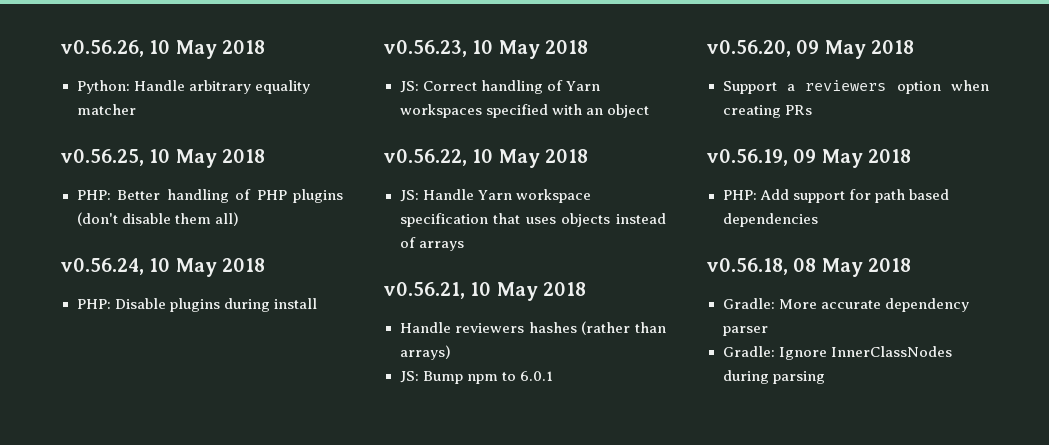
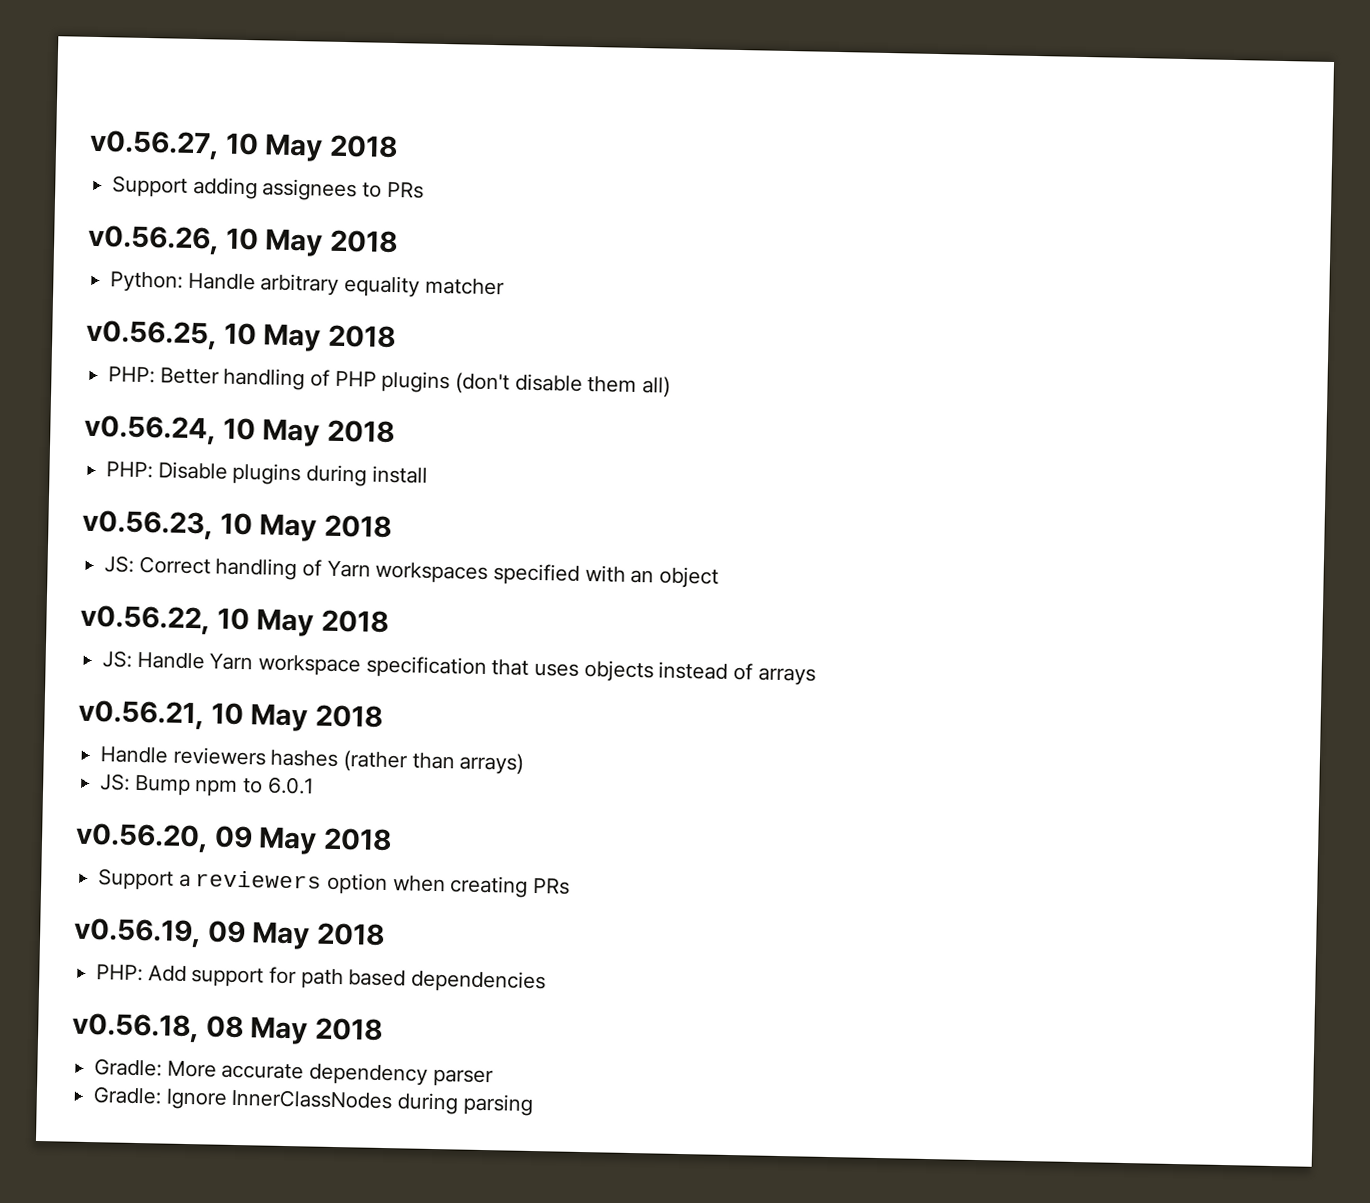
+ v0.56.27, 10 May 2018
+ Support adding assignees to PRs

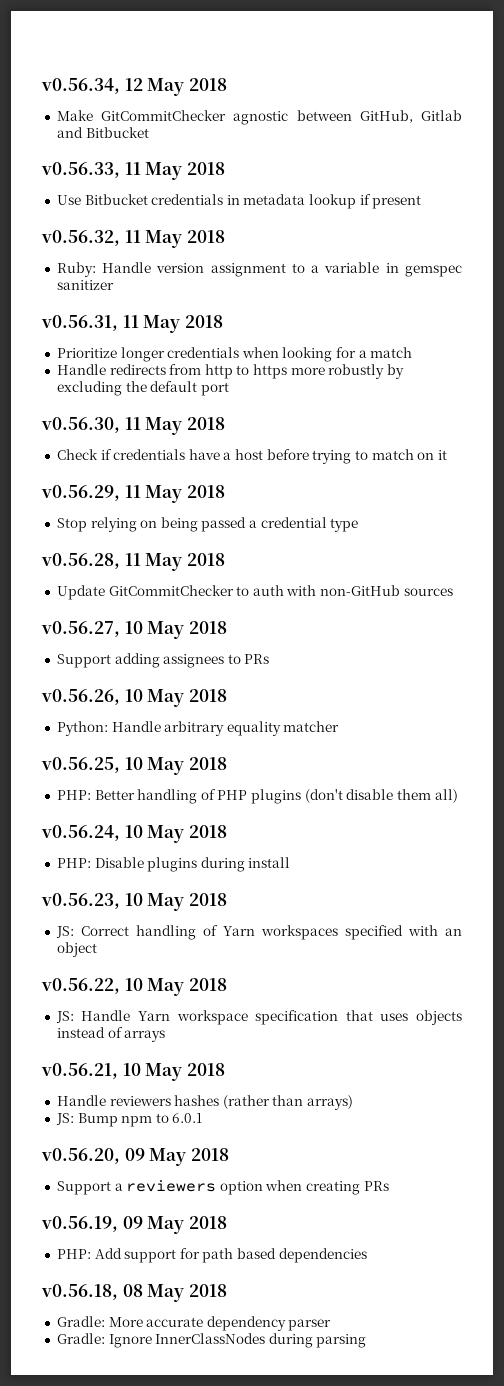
+ v0.56.34, 12 May 2018
+ Make GitCommitChecker agnostic between GitHub, Gitlab and Bitbucket
+ v0.56.33, 11 May 2018
+ Use Bitbucket credentials in metadata lookup if present
+ v0.56.32, 11 May 2018
+ Ruby: Handle version assignment to a variable in gemspec sanitizer
+ v0.56.31, 11 May 2018
+ Prioritize longer credentials when looking for a match
+ Handle redirects from http to https more robustly by excluding the default port
+ v0.56.30, 11 May 2018
+ Check if credentials have a host before trying to match on it
+ v0.56.29, 11 May 2018
+ Stop relying on being passed a credential type
+ v0.56.28, 11 May 2018
+ Update GitCommitChecker to auth with non-GitHub sources

